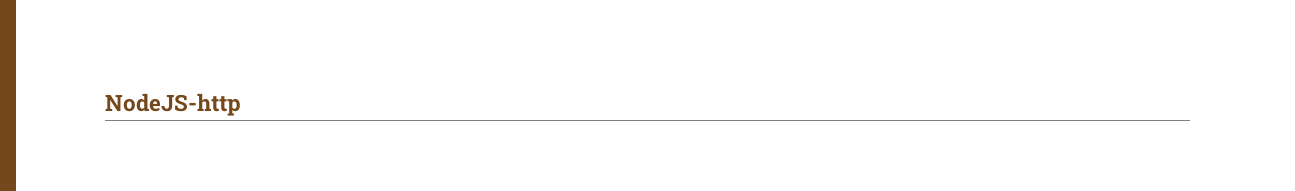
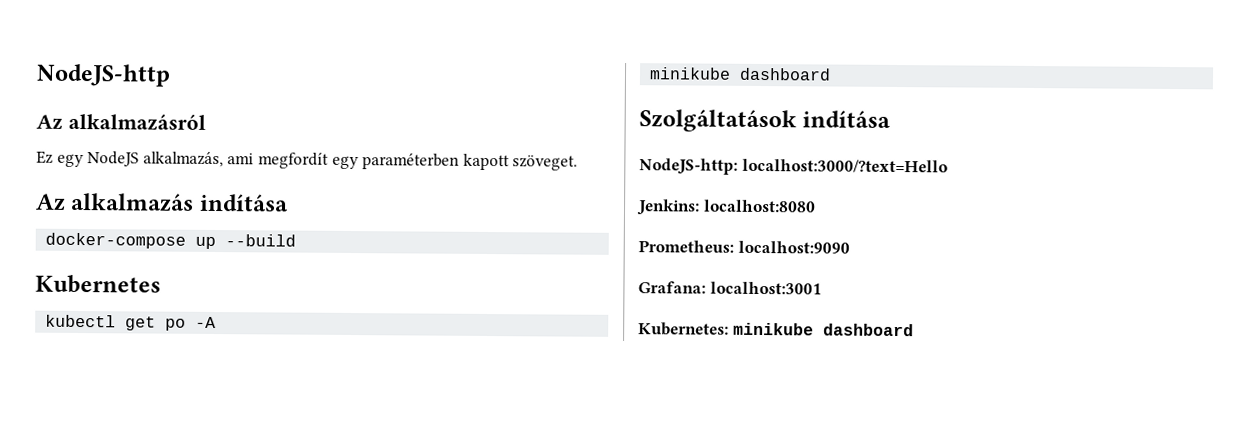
+ Az alkalmazásról
+ Ez egy NodeJS alkalmazás, ami megfordít egy paraméterben kapott szöveget.
+ Az alkalmazás indítása
+ docker-compose up --build
+ Kubernetes
+ kubectl get po -A
+ minikube dashboard
+ Szolgáltatások indítása
+ NodeJS-http: localhost:3000/?text=Hello
+ Jenkins: localhost:8080
+ Prometheus: localhost:9090
+ Grafana: localhost:3001
+ Kubernetes: minikube dashboard

